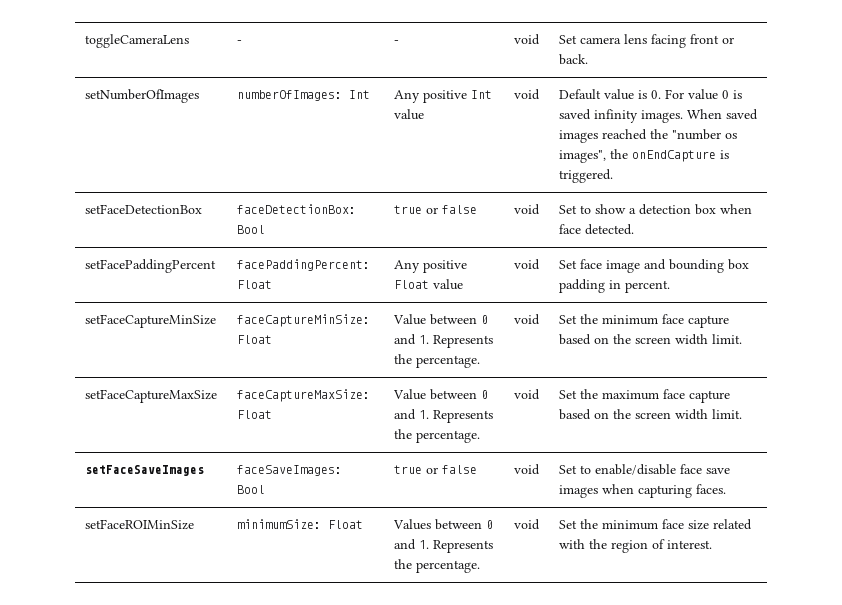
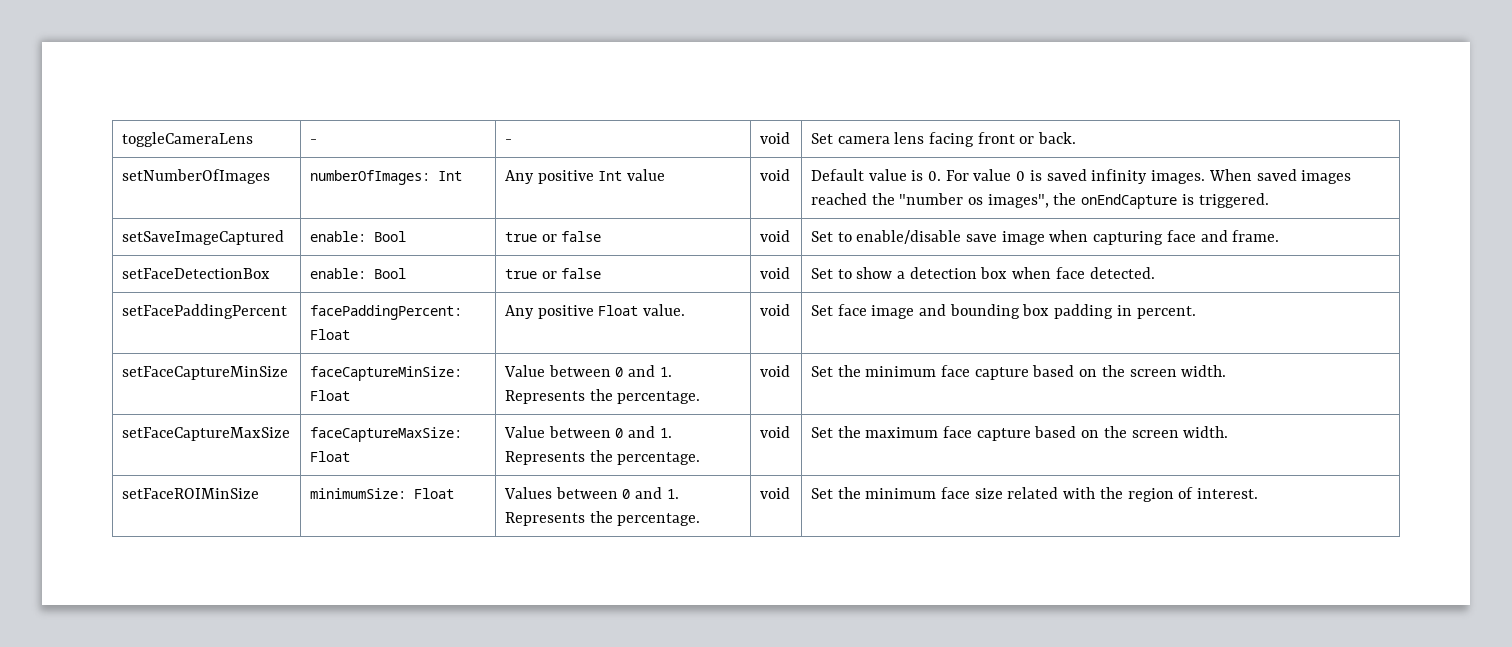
+ setSaveImageCaptured | enable: Bool | true or false | void | Set to enable/disable save image when capturing face and frame.
- setFaceDetectionBox | faceDetectionBox: Bool | true or false | void | Set to show a detection box when face detected.
+ setFaceDetectionBox | enable: Bool | true or false | void | Set to show a detection box when face detected.
- setFacePaddingPercent | facePaddingPercent: Float | Any positive Float value | void | Set face image and bounding box padding in percent.
+ setFacePaddingPercent | facePaddingPercent: Float | Any positive Float value. | void | Set face image and bounding box padding in percent.
- setFaceCaptureMinSize | faceCaptureMinSize: Float | Value between 0 and 1. Represents the percentage. | void | Set the minimum face capture based on the screen width limit.
+ setFaceCaptureMinSize | faceCaptureMinSize: Float | Value between 0 and 1. Represents the percentage. | void | Set the minimum face capture based on the screen width.
- setFaceCaptureMaxSize | faceCaptureMaxSize: Float | Value between 0 and 1. Represents the percentage. | void | Set the maximum face capture based on the screen width limit.
- setFaceSaveImages | faceSaveImages: Bool | true or false | void | Set to enable/disable face save images when capturing faces.
+ setFaceCaptureMaxSize | faceCaptureMaxSize: Float | Value between 0 and 1. Represents the percentage. | void | Set the maximum face capture based on the screen width.

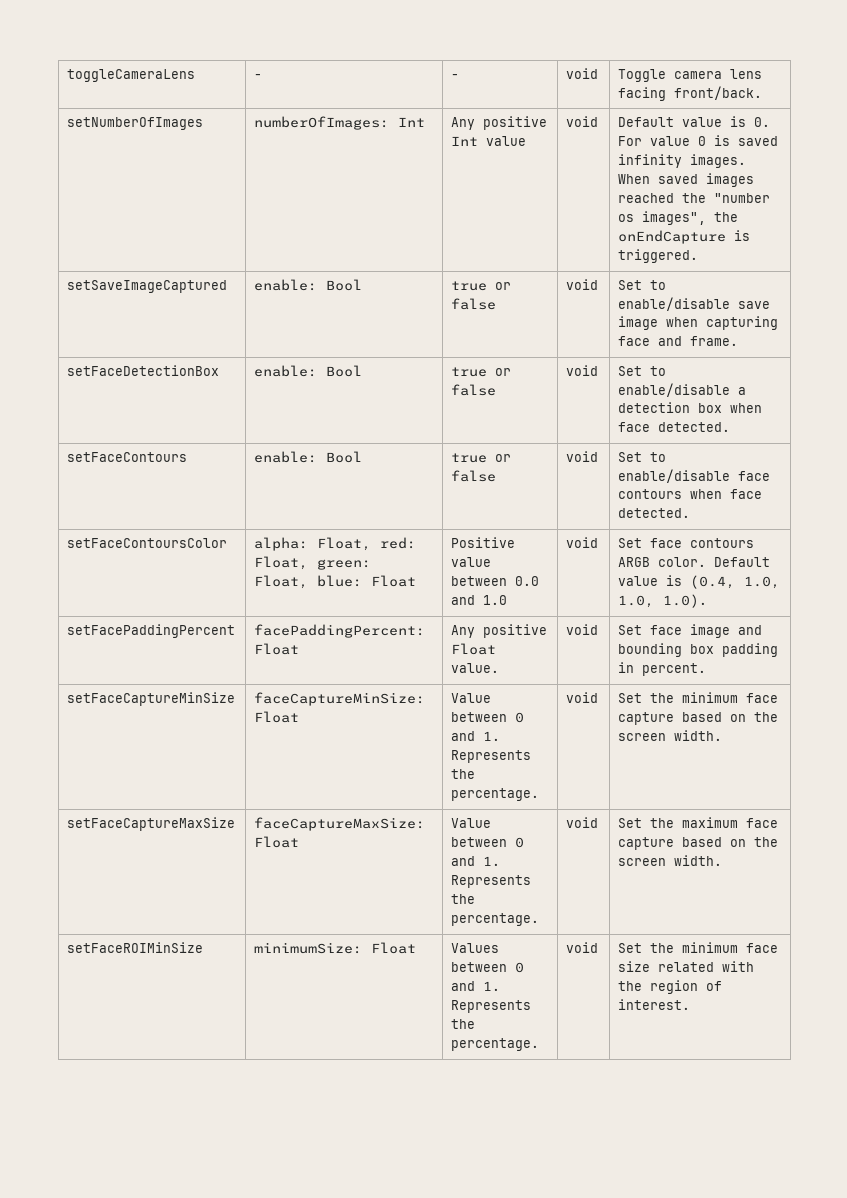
- toggleCameraLens | - | - | void | Set camera lens facing front or back.
+ toggleCameraLens | - | - | void | Toggle camera lens facing front/back.
- setFaceDetectionBox | enable: Bool | true or false | void | Set to show a detection box when face detected.
+ setFaceDetectionBox | enable: Bool | true or false | void | Set to enable/disable a detection box when face detected.
+ setFaceContours | enable: Bool | true or false | void | Set to enable/disable face contours when face detected.
+ setFaceContoursColor | alpha: Float, red: Float, green: Float, blue: Float | Positive value between 0.0 and 1.0 | void | Set face contours ARGB color. Default value is (0.4, 1.0, 1.0, 1.0).

